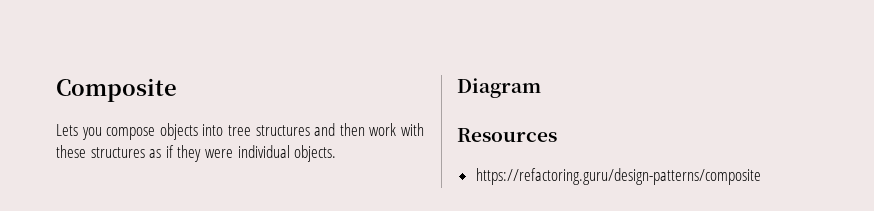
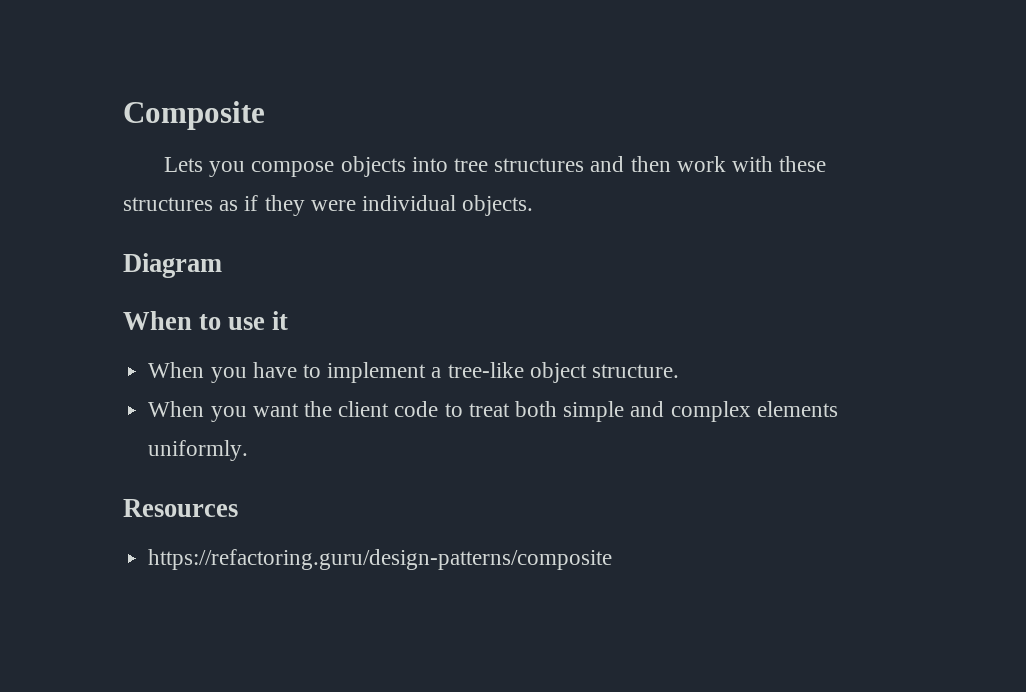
+ When to use it
+ When you have to implement a tree-like object structure.
+ When you want the client code to treat both simple and complex elements uniformly.

